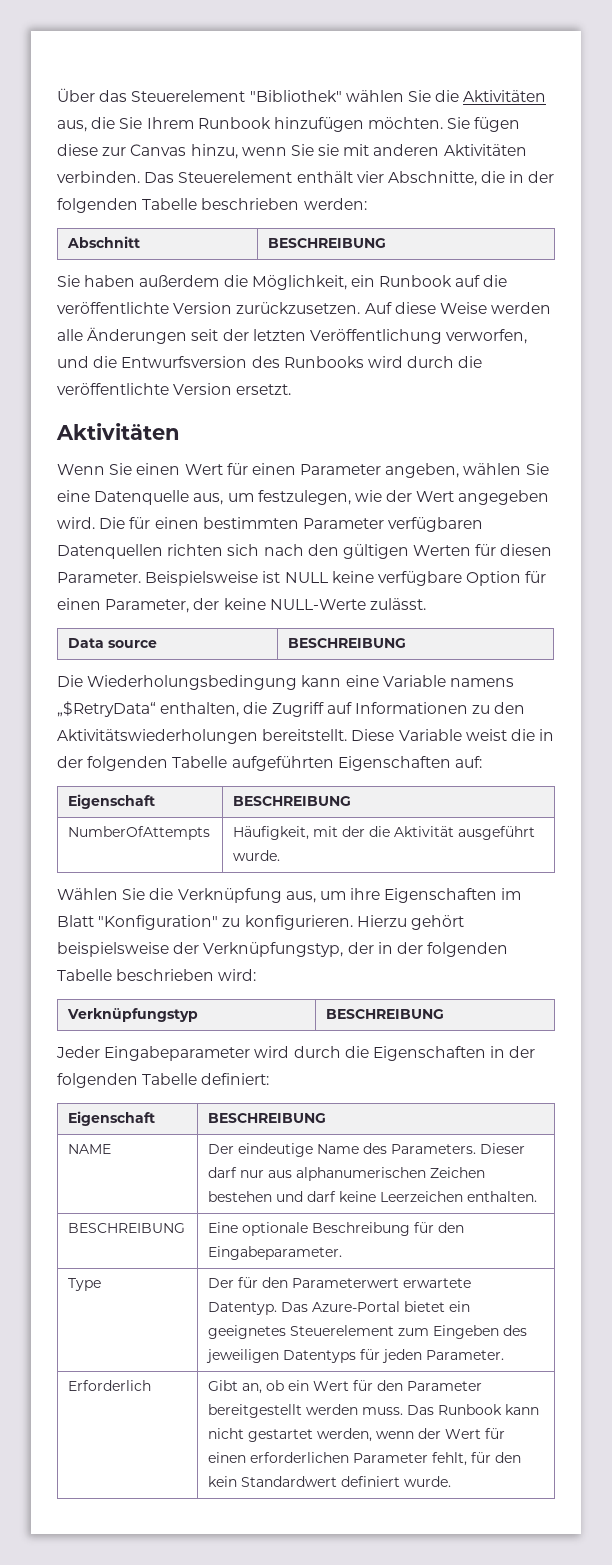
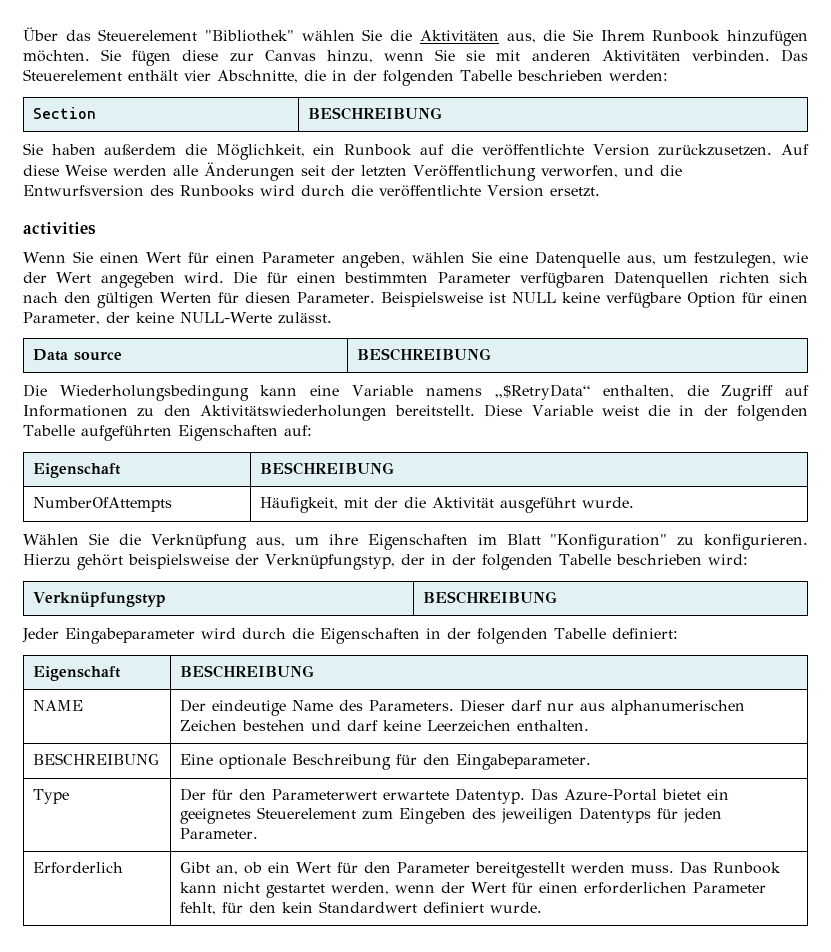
- Abschnitt | BESCHREIBUNG
+ Section | BESCHREIBUNG
  Auf diese Weise werden alle Änderungen seit der letzten Veröffentlichung verworfen, und die Entwurfsversion des Runbooks wird durch die veröffentlichte Version ersetzt.
- Aktivitäten
+ activities

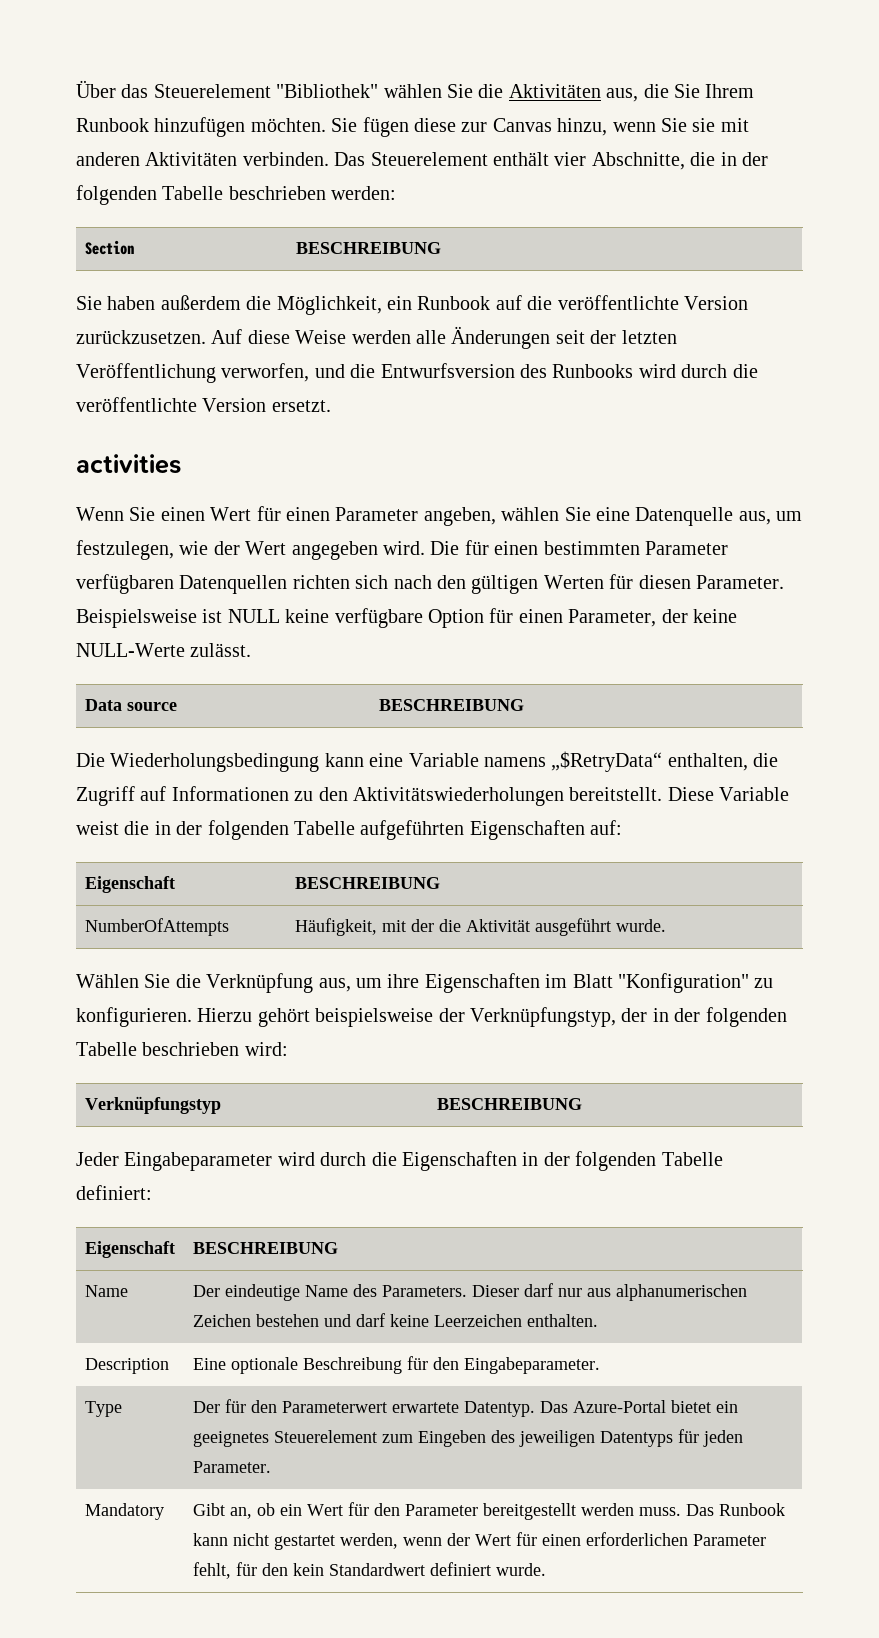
- NAME | Der eindeutige Name des Parameters. Dieser darf nur aus alphanumerischen Zeichen bestehen und darf keine Leerzeichen enthalten.
+ Name | Der eindeutige Name des Parameters. Dieser darf nur aus alphanumerischen Zeichen bestehen und darf keine Leerzeichen enthalten.
- BESCHREIBUNG | Eine optionale Beschreibung für den Eingabeparameter.
+ Description | Eine optionale Beschreibung für den Eingabeparameter.
- Erforderlich | Gibt an, ob ein Wert für den Parameter bereitgestellt werden muss. Das Runbook kann nicht gestartet werden, wenn der Wert für einen erforderlichen Parameter fehlt, für den kein Standardwert definiert wurde.
+ Mandatory | Gibt an, ob ein Wert für den Parameter bereitgestellt werden muss. Das Runbook kann nicht gestartet werden, wenn der Wert für einen erforderlichen Parameter fehlt, für den kein Standardwert definiert wurde.

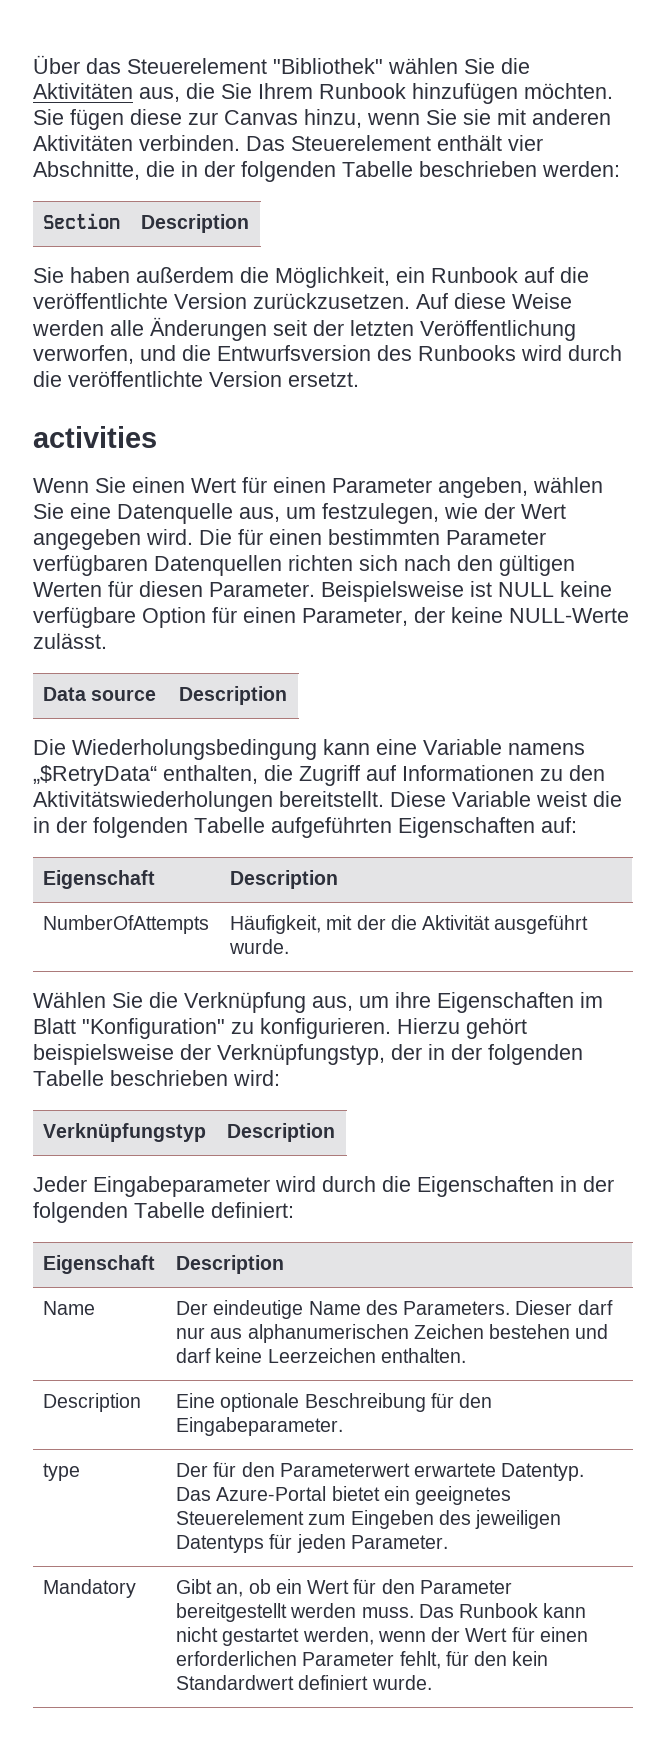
- Section | BESCHREIBUNG
+ Section | Description
- Data source | BESCHREIBUNG
+ Data source | Description
  Diese Variable weist die in der folgenden Tabelle aufgeführten Eigenschaften auf:
- Eigenschaft | BESCHREIBUNG
+ Eigenschaft | Description
- Verknüpfungstyp | BESCHREIBUNG
+ Verknüpfungstyp | Description
  Jeder Eingabeparameter wird durch die Eigenschaften in der folgenden Tabelle definiert:
- Eigenschaft | BESCHREIBUNG
+ Eigenschaft | Description
- Type | Der für den Parameterwert erwartete Datentyp. Das Azure-Portal bietet ein geeignetes Steuerelement zum Eingeben des jeweiligen Datentyps für jeden Parameter.
+ type | Der für den Parameterwert erwartete Datentyp. Das Azure-Portal bietet ein geeignetes Steuerelement zum Eingeben des jeweiligen Datentyps für jeden Parameter.

